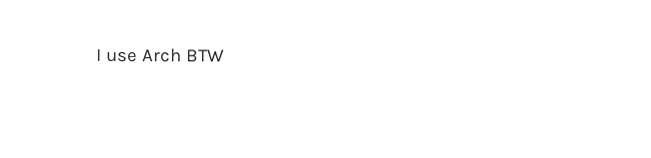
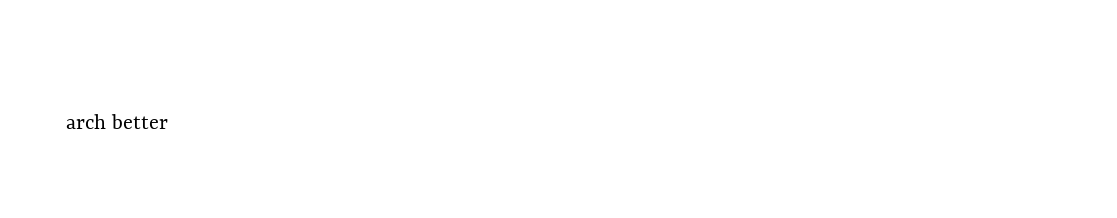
- I use Arch BTW
+ arch better

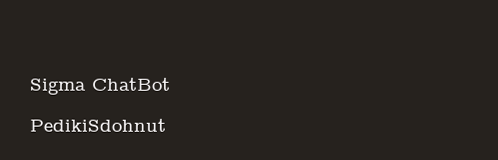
- arch better
+ Sigma ChatBot
+ PedikiSdohnut

